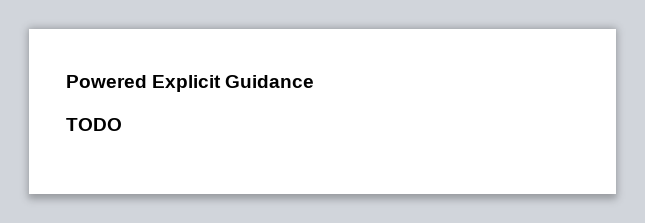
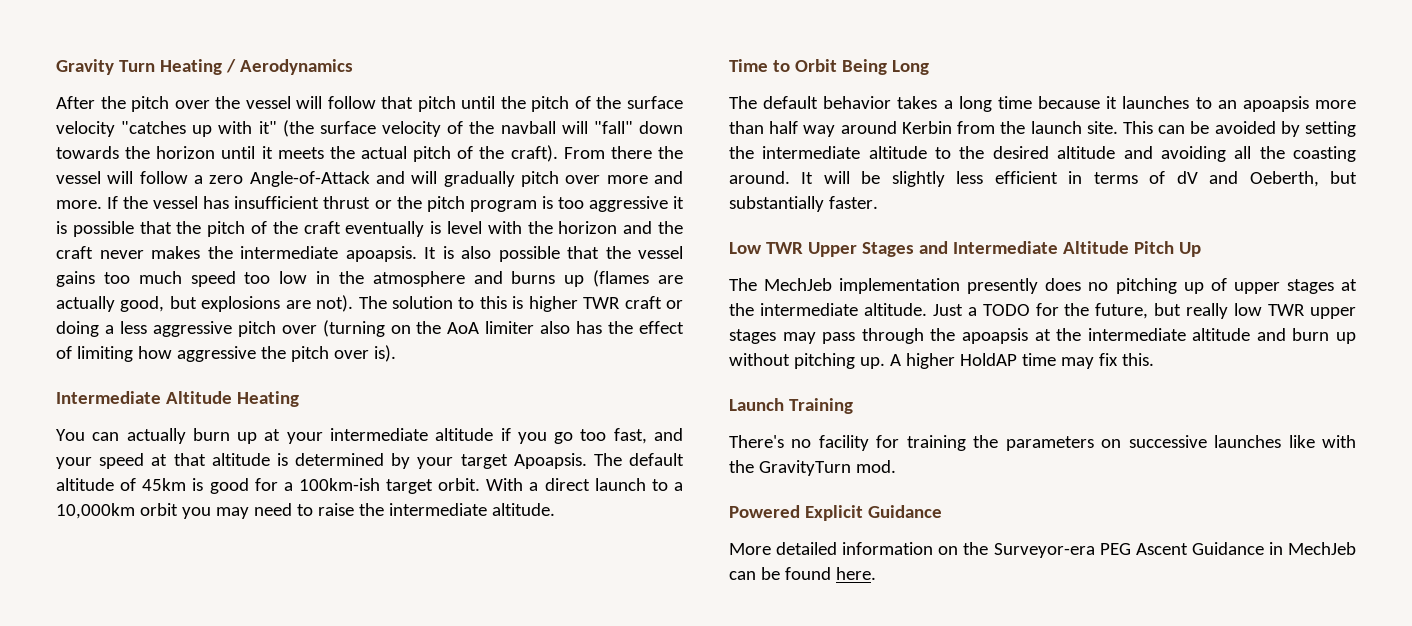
+ Gravity Turn Heating / Aerodynamics
+ After the pitch over the vessel will follow that pitch until the pitch of the surface velocity "catches up with it" (the surface velocity of the navball will "fall" down towards the horizon until it meets the actual pitch of the craft). From there the vessel will follow a zero Angle-of-Attack and will gradually pitch over more and more. If the vessel has insufficient thrust or the pitch program is too aggressive it is possible that the pitch of the craft eventually is level with the horizon and the craft never makes the intermediate apoapsis. It is also possible that the vessel gains too much speed too low in the atmosphere and burns up (flames are actually good, but explosions are not). The solution to this is higher TWR craft or doing a less aggressive pitch over (turning on the AoA limiter also has the effect of limiting how aggressive the pitch over is).
+ Intermediate Altitude Heating
+ You can actually burn up at your intermediate altitude if you go too fast, and your speed at that altitude is determined by your target Apoapsis. The default altitude of 45km is good for a 100km-ish target orbit. With a direct launch to a 10,000km orbit you may need to raise the intermediate altitude.
+ Time to Orbit Being Long
+ The default behavior takes a long time because it launches to an apoapsis more than half way around Kerbin from the launch site. This can be avoided by setting the intermediate altitude to the desired altitude and avoiding all the coasting around. It will be slightly less efficient in terms of dV and Oeberth, but substantially faster.
+ Low TWR Upper Stages and Intermediate Altitude Pitch Up
+ The MechJeb implementation presently does no pitching up of upper stages at the intermediate altitude. Just a TODO for the future, but really low TWR upper stages may pass through the apoapsis at the intermediate altitude and burn up without pitching up. A higher HoldAP time may fix this.
+ Launch Training
+ There's no facility for training the parameters on successive launches like with the GravityTurn mod.
  Powered Explicit Guidance
- TODO
+ More detailed information on the Surveyor-era PEG Ascent Guidance in MechJeb can be found here.

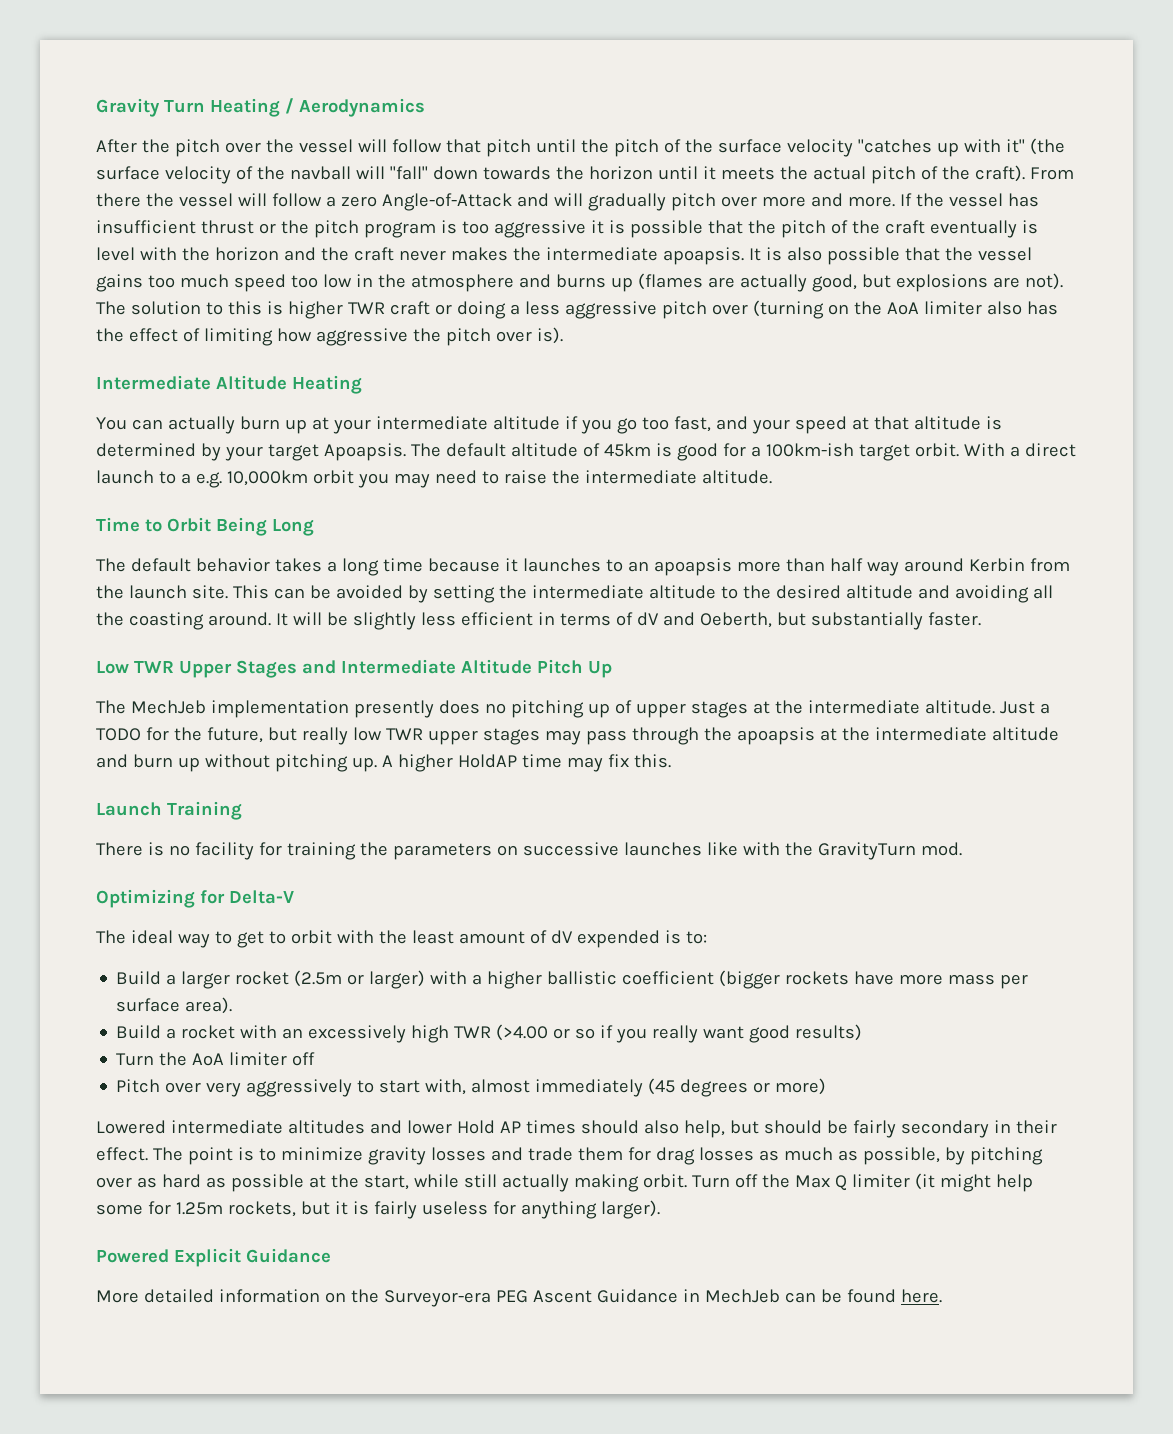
- With a direct launch to a 10,000km orbit you may need to raise the intermediate altitude.
+ With a direct launch to a e.g. 10,000km orbit you may need to raise the intermediate altitude.
- There's no facility for training the parameters on successive launches like with the GravityTurn mod.
+ There is no facility for training the parameters on successive launches like with the GravityTurn mod.
+ Optimizing for Delta-V
+ The ideal way to get to orbit with the least amount of dV expended is to:
+ Build a larger rocket (2.5m or larger) with a higher ballistic coefficient (bigger rockets have more mass per surface area).
+ Build a rocket with an excessively high TWR (>4.00 or so if you really want good results)
+ Turn the AoA limiter off
+ Pitch over very aggressively to start with, almost immediately (45 degrees or more)
+ Lowered intermediate altitudes and lower Hold AP times should also help, but should be fairly secondary in their effect. The point is to minimize gravity losses and trade them for drag losses as much as possible, by pitching over as hard as possible at the start, while still actually making orbit. Turn off the Max Q limiter (it might help some for 1.25m rockets, but it is fairly useless for anything larger).

